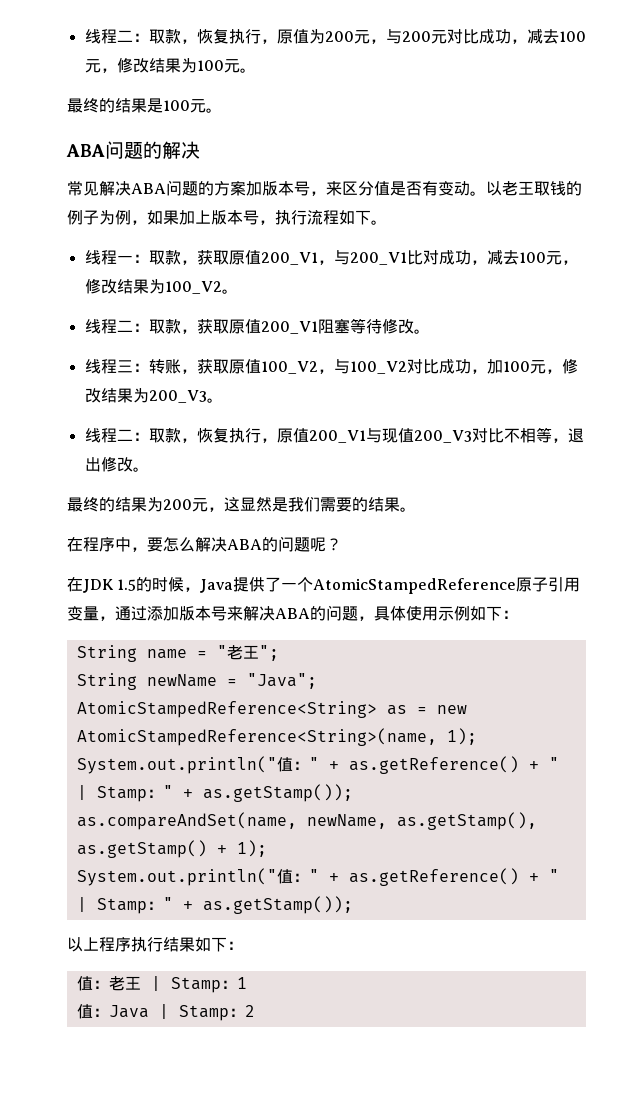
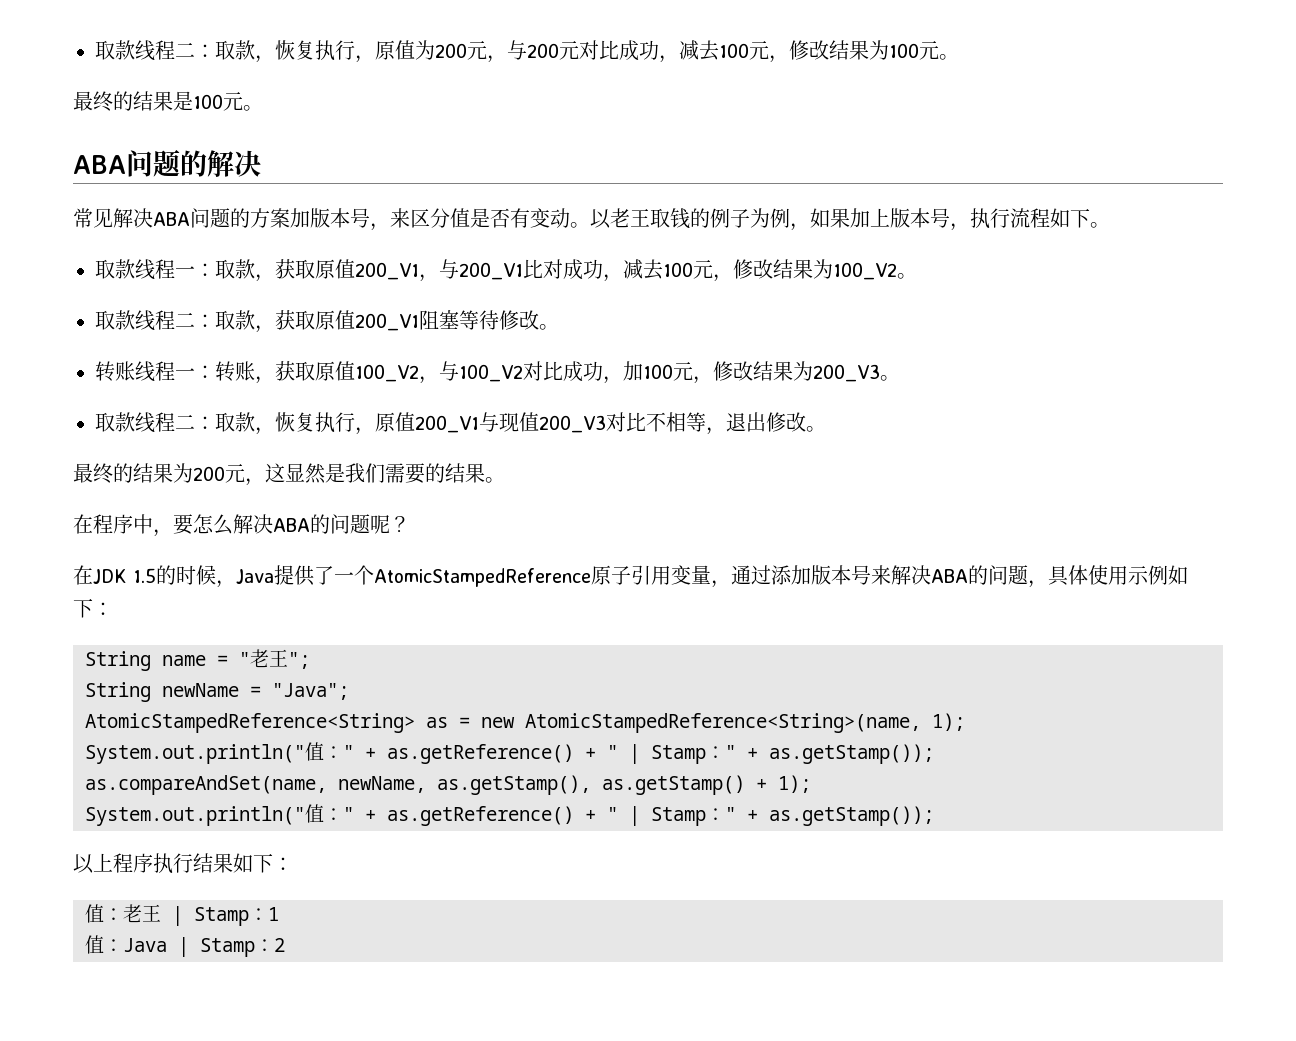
- 线程二：取款，恢复执行，原值为200元，与200元对比成功，减去100元，修改结果为100元。
+ 取款线程二：取款，恢复执行，原值为200元，与200元对比成功，减去100元，修改结果为100元。
- 线程一：取款，获取原值200_V1，与200_V1比对成功，减去100元，修改结果为100_V2。
+ 取款线程一：取款，获取原值200_V1，与200_V1比对成功，减去100元，修改结果为100_V2。
- 线程二：取款，获取原值200_V1阻塞等待修改。
+ 取款线程二：取款，获取原值200_V1阻塞等待修改。
- 线程三：转账，获取原值100_V2，与100_V2对比成功，加100元，修改结果为200_V3。
+ 转账线程一：转账，获取原值100_V2，与100_V2对比成功，加100元，修改结果为200_V3。
- 线程二：取款，恢复执行，原值200_V1与现值200_V3对比不相等，退出修改。
+ 取款线程二：取款，恢复执行，原值200_V1与现值200_V3对比不相等，退出修改。

